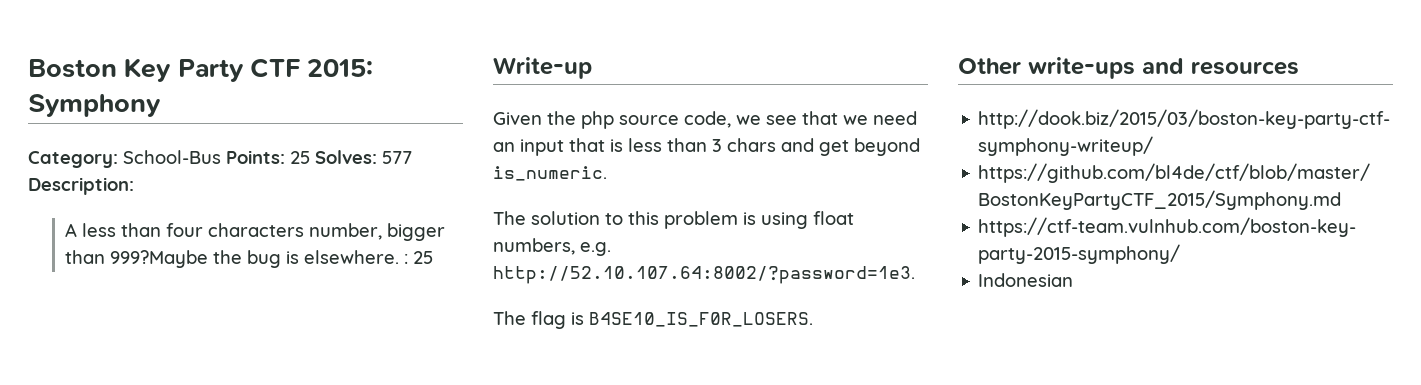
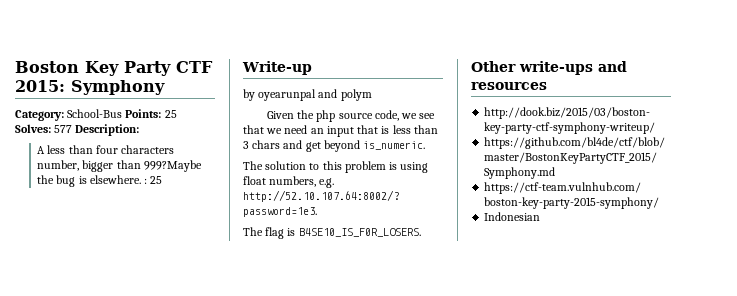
+ by oyearunpal and polym

